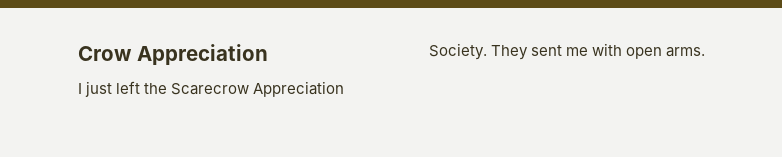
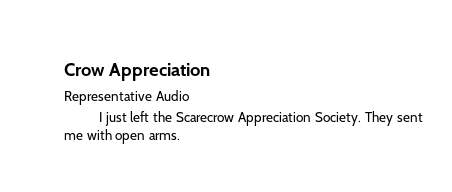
+ Representative Audio

